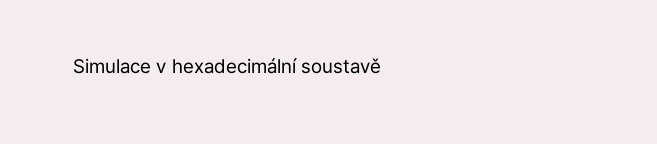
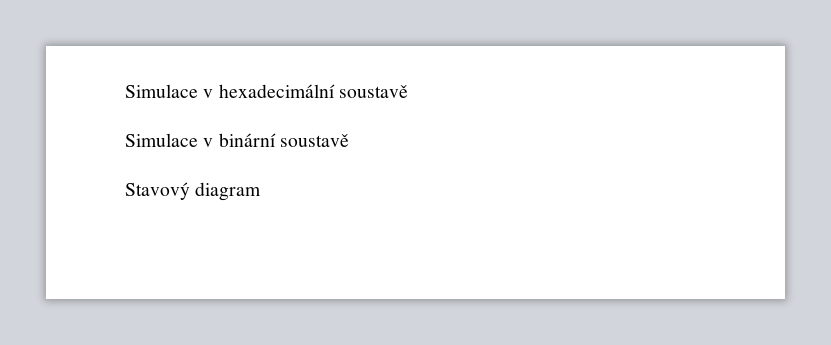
+ Simulace v binární soustavě
+ Stavový diagram

